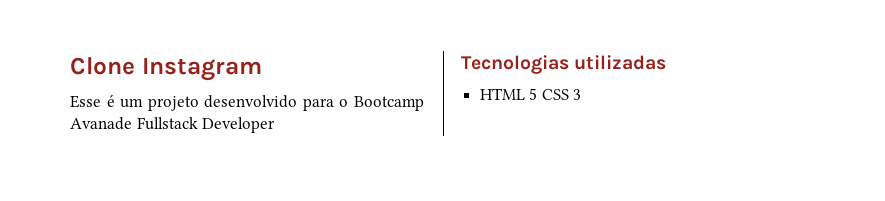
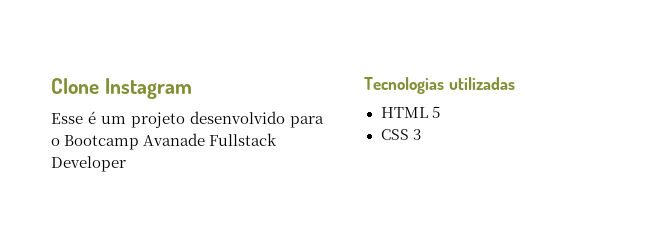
- HTML 5 CSS 3
+ HTML 5
+ CSS 3

